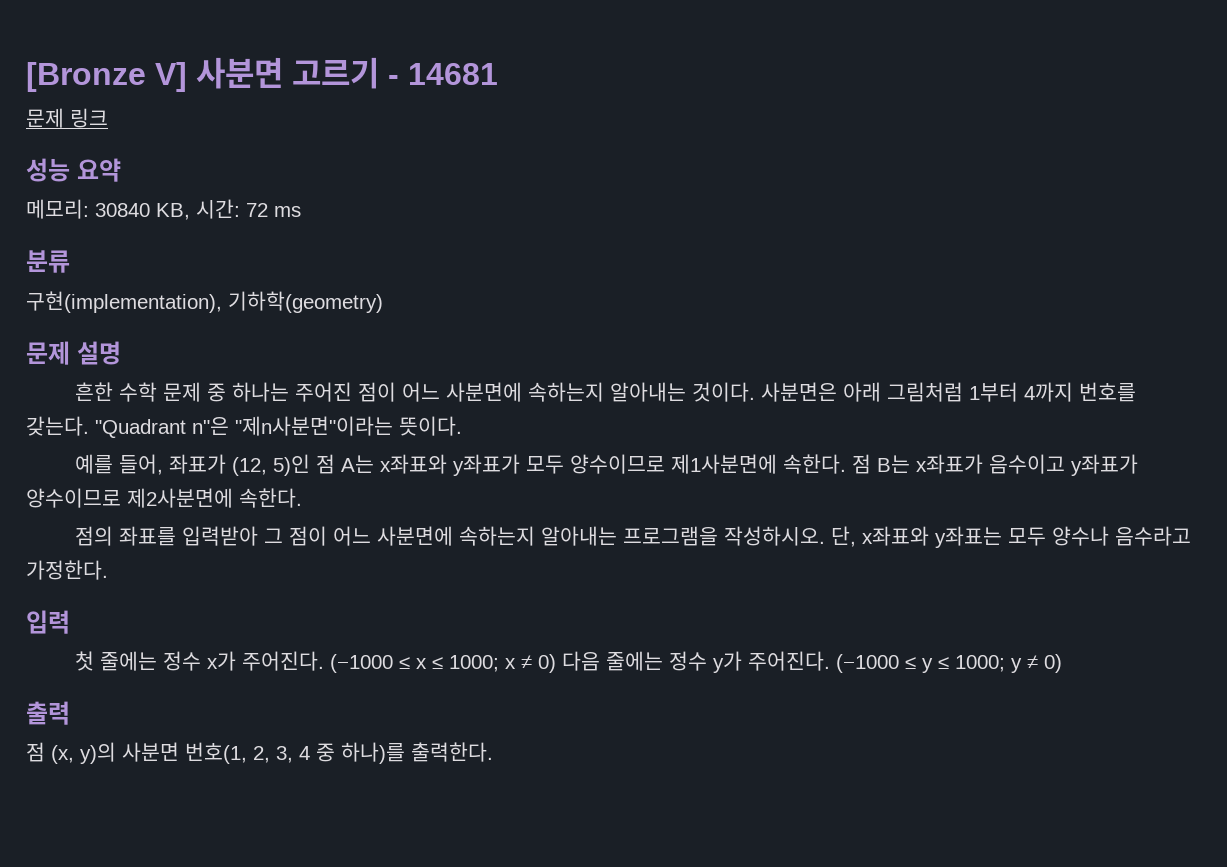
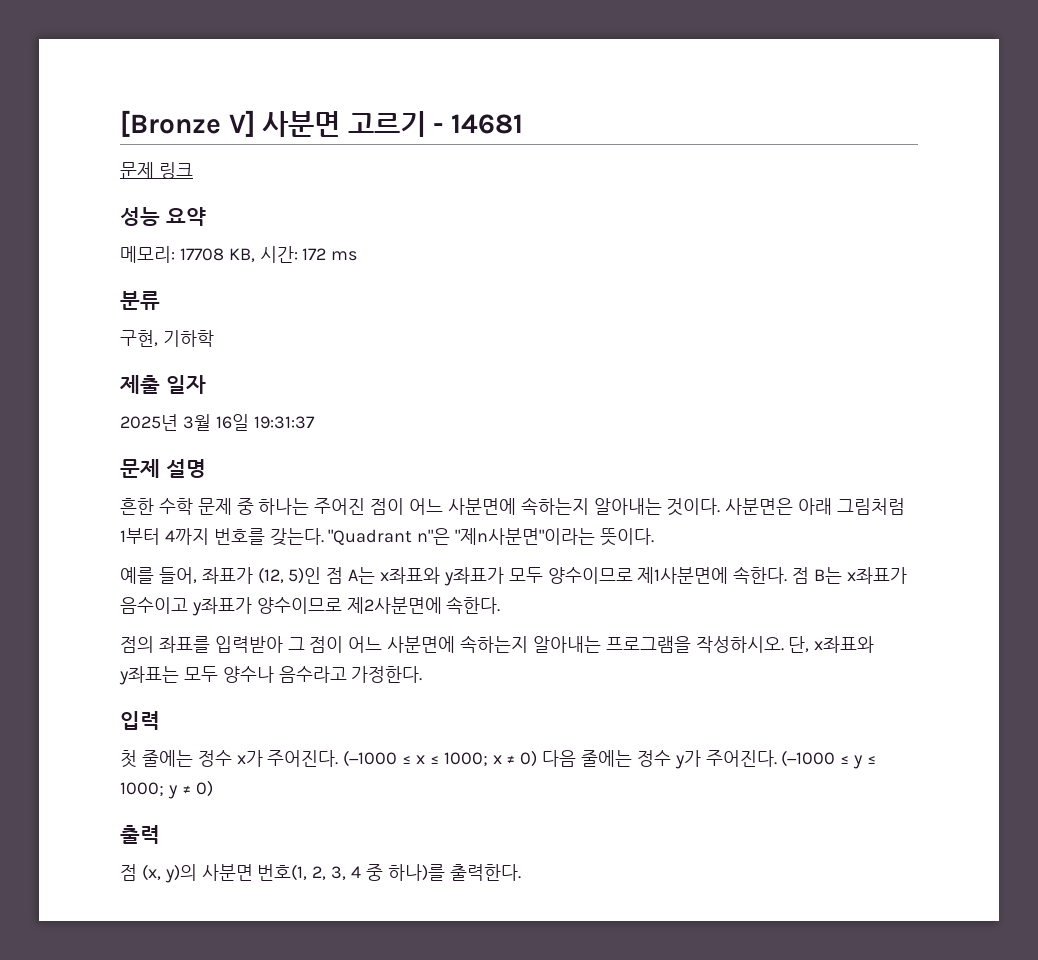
- 메모리: 30840 KB, 시간: 72 ms
+ 메모리: 17708 KB, 시간: 172 ms
- 구현(implementation), 기하학(geometry)
+ 구현, 기하학
+ 제출 일자
+ 2025년 3월 16일 19:31:37

